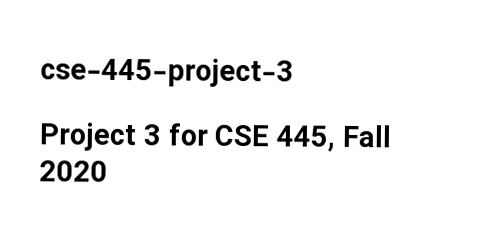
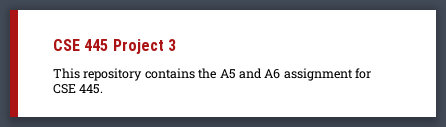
- cse-445-project-3
- Project 3 for CSE 445, Fall 2020
+ CSE 445 Project 3
+ This repository contains the A5 and A6 assignment for CSE 445.

